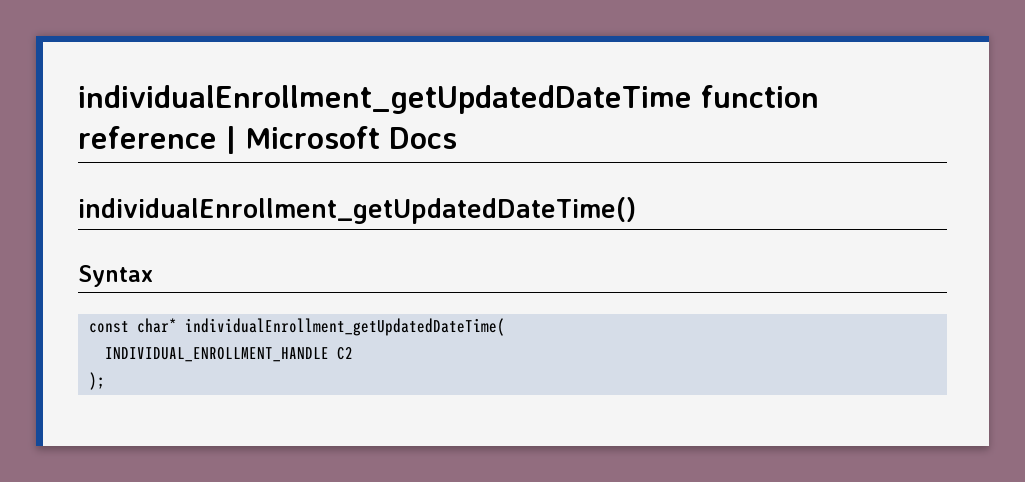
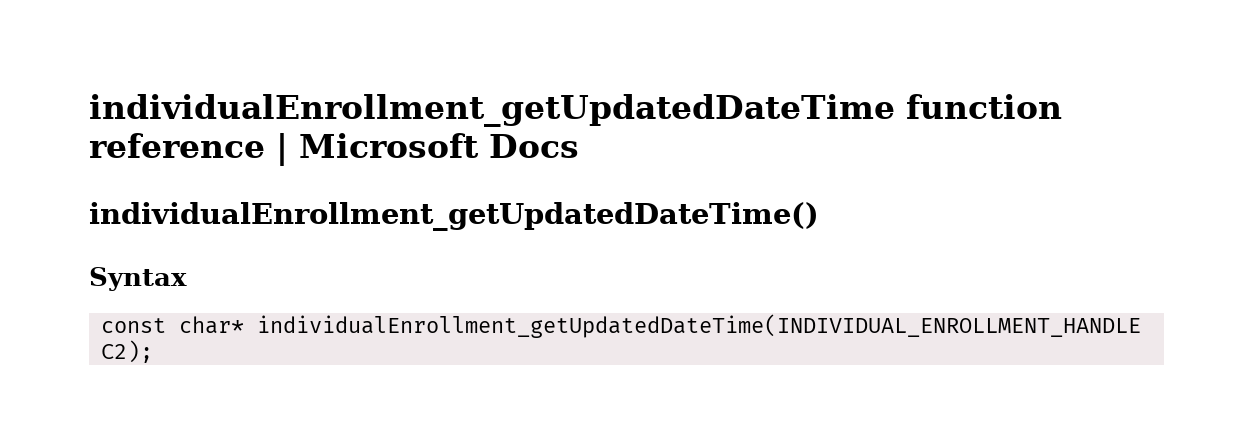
- const char* individualEnrollment_getUpdatedDateTime(
- INDIVIDUAL_ENROLLMENT_HANDLE C2
- );
+ const char* individualEnrollment_getUpdatedDateTime(INDIVIDUAL_ENROLLMENT_HANDLE C2);

